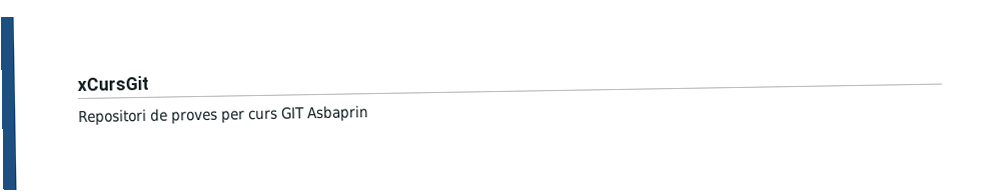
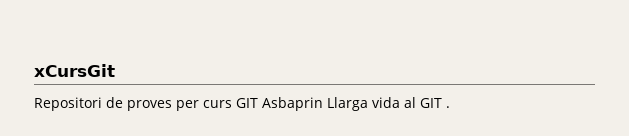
- Repositori de proves per curs GIT Asbaprin
+ Repositori de proves per curs GIT Asbaprin Llarga vida al GIT .

